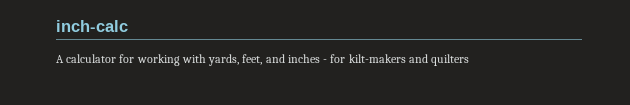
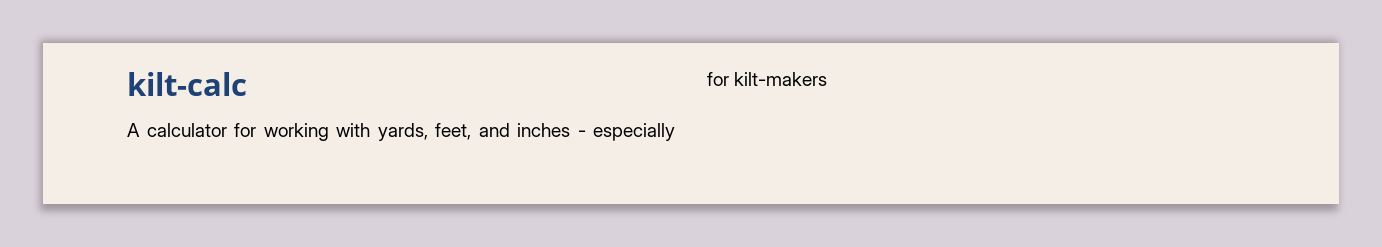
- inch-calc
+ kilt-calc
- A calculator for working with yards, feet, and inches - for kilt-makers and quilters
+ A calculator for working with yards, feet, and inches - especially for kilt-makers

